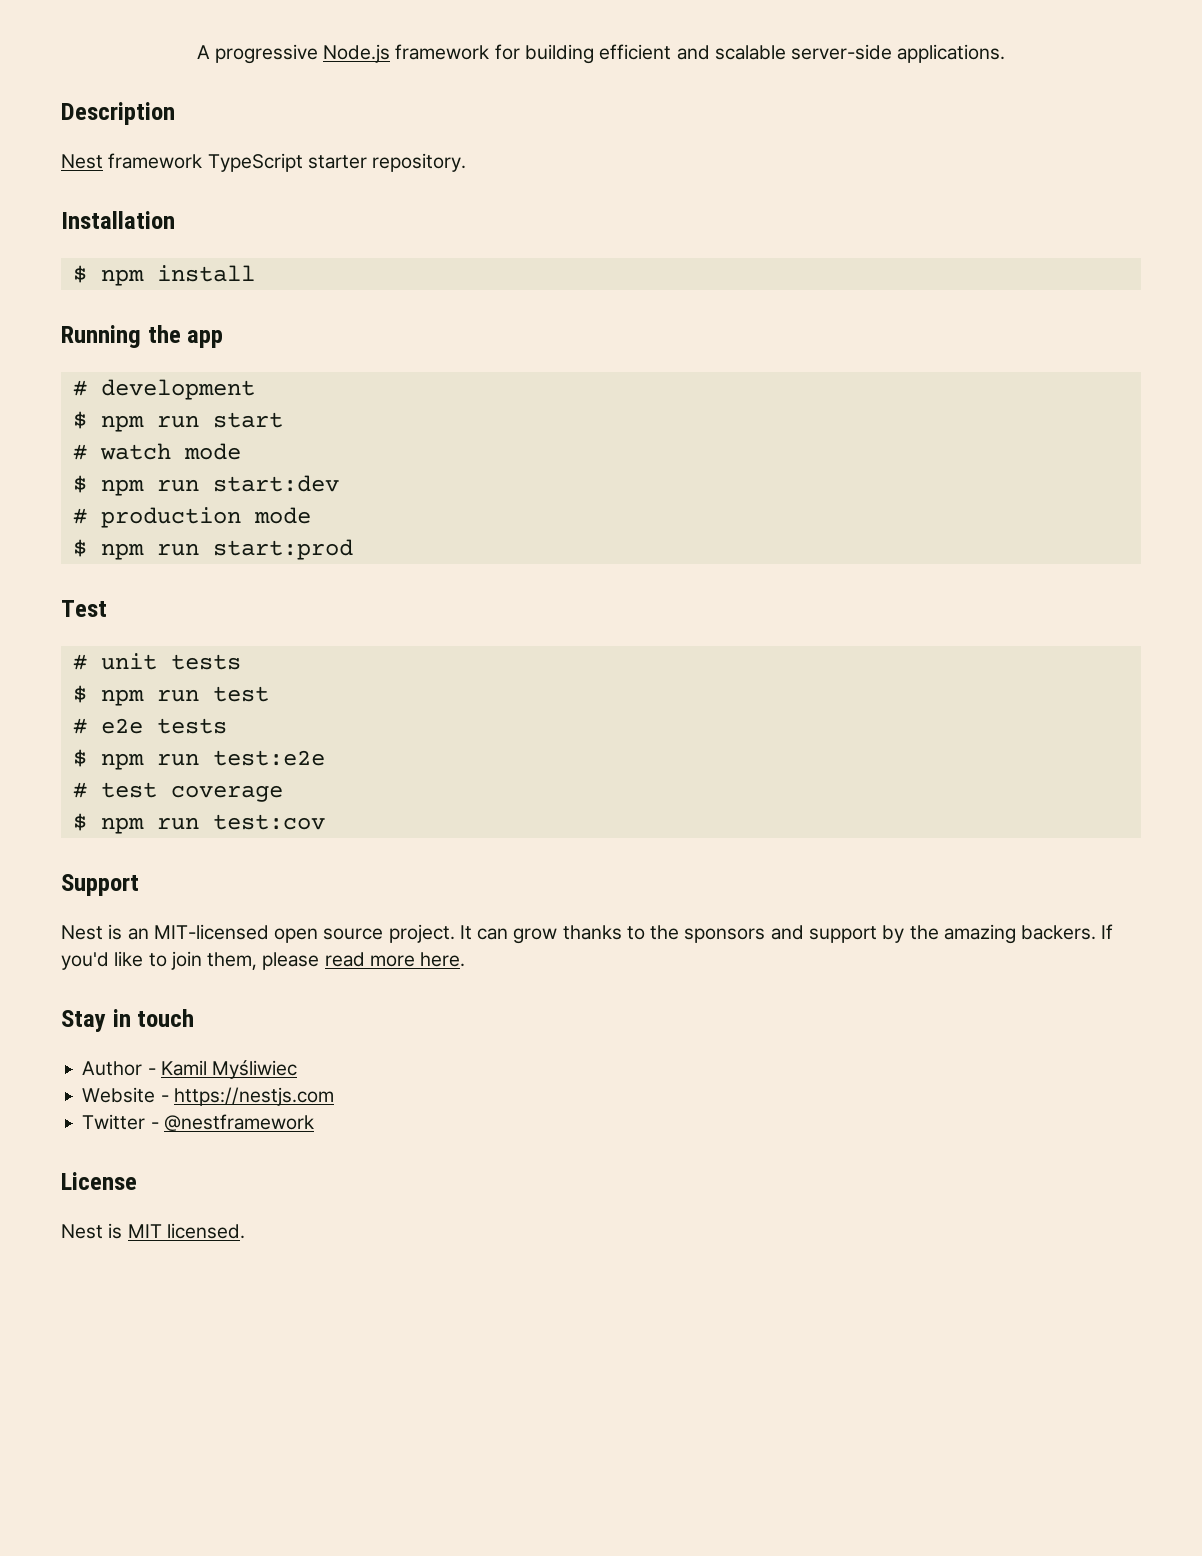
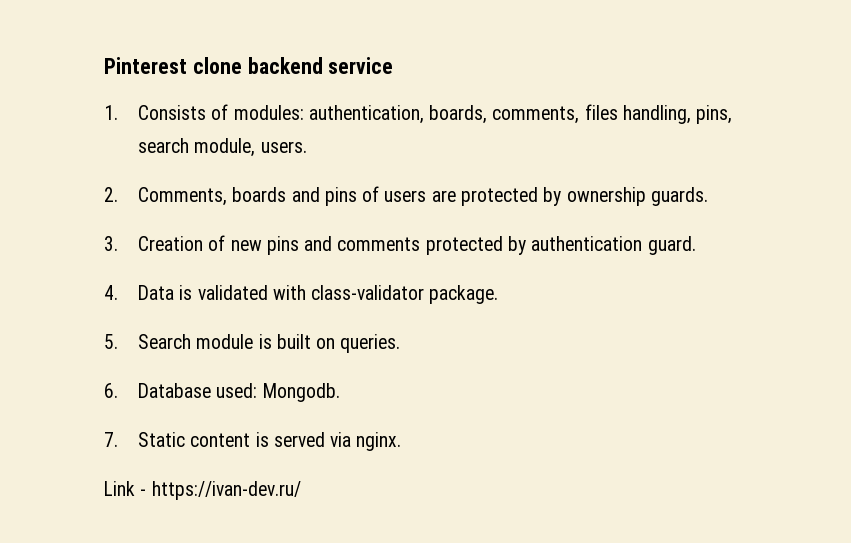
- A progressive Node.js framework for building efficient and scalable server-side applications.
- Description
- Nest framework TypeScript starter repository.
- Installation
- $ npm install
- Running the app
- # development
- $ npm run start
- # watch mode
- $ npm run start:dev
- # production mode
- $ npm run start:prod
- Test
- # unit tests
- $ npm run test
- # e2e tests
- $ npm run test:e2e
- # test coverage
- $ npm run test:cov
- Support
- Nest is an MIT-licensed open source project. It can grow thanks to the sponsors and support by the amazing backers. If you'd like to join them, please read more here.
- Stay in touch
- Author - Kamil Myśliwiec
- Website - https://nestjs.com
- Twitter - @nestframework
- License
- Nest is MIT licensed.
+ Pinterest clone backend service
+ 1. Consists of modules: authentication, boards, comments, files handling, pins, search module, users.
+ 2. Comments, boards and pins of users are protected by ownership guards.
+ 3. Creation of new pins and comments protected by authentication guard.
+ 4. Data is validated with class-validator package.
+ 5. Search module is built on queries.
+ 6. Database used: Mongodb.
+ 7. Static content is served via nginx.
+ Link - https://ivan-dev.ru/

